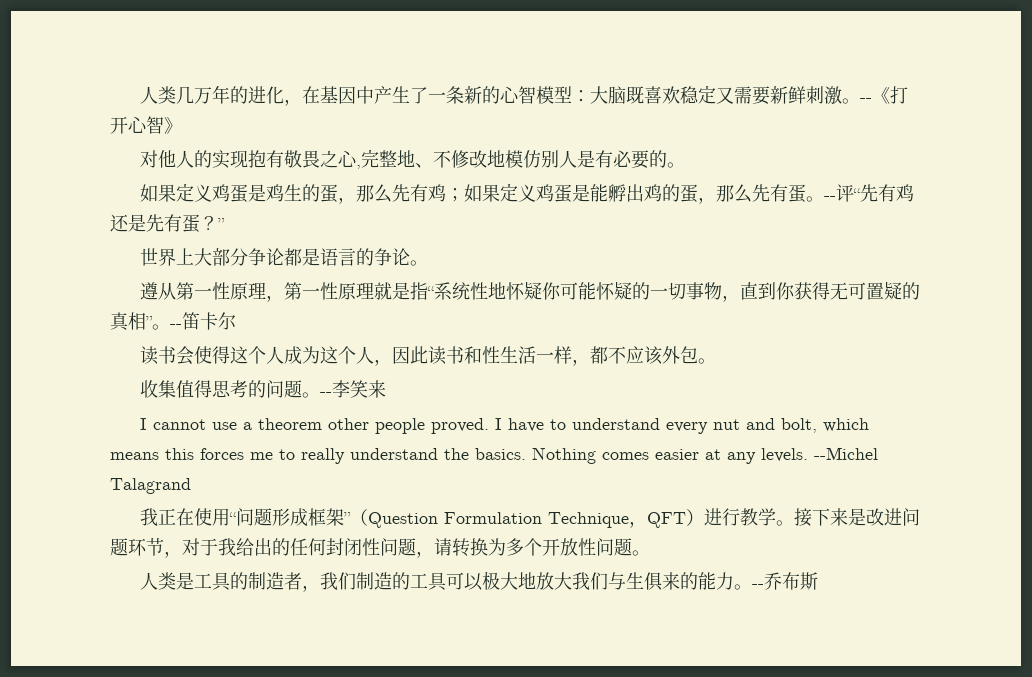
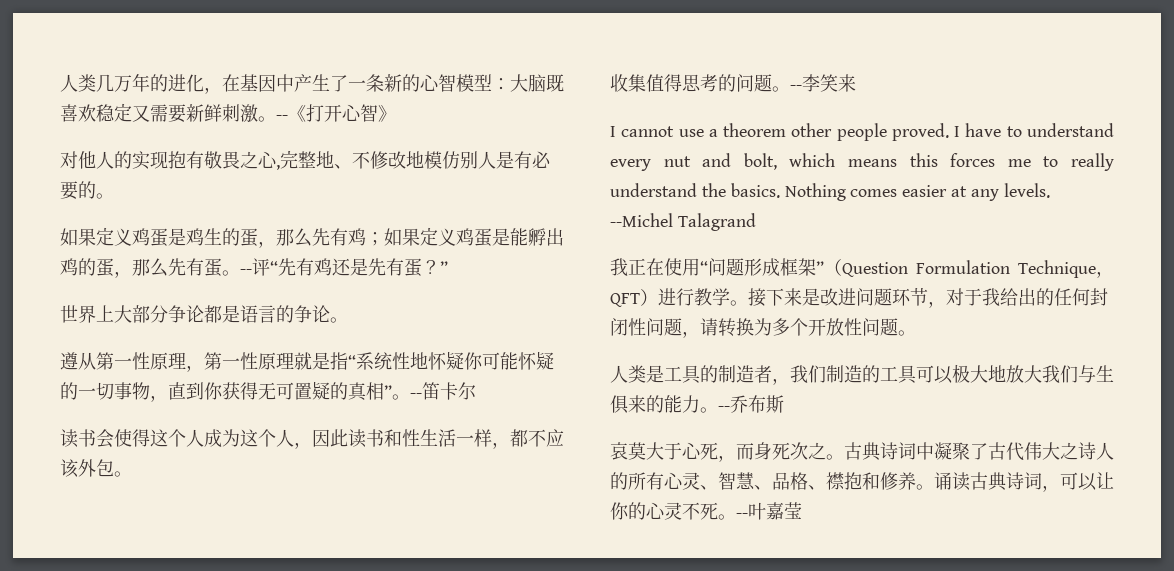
+ 哀莫大于心死，而身死次之。古典诗词中凝聚了古代伟大之诗人的所有心灵、智慧、品格、襟抱和修养。诵读古典诗词，可以让你的心灵不死。--叶嘉莹

